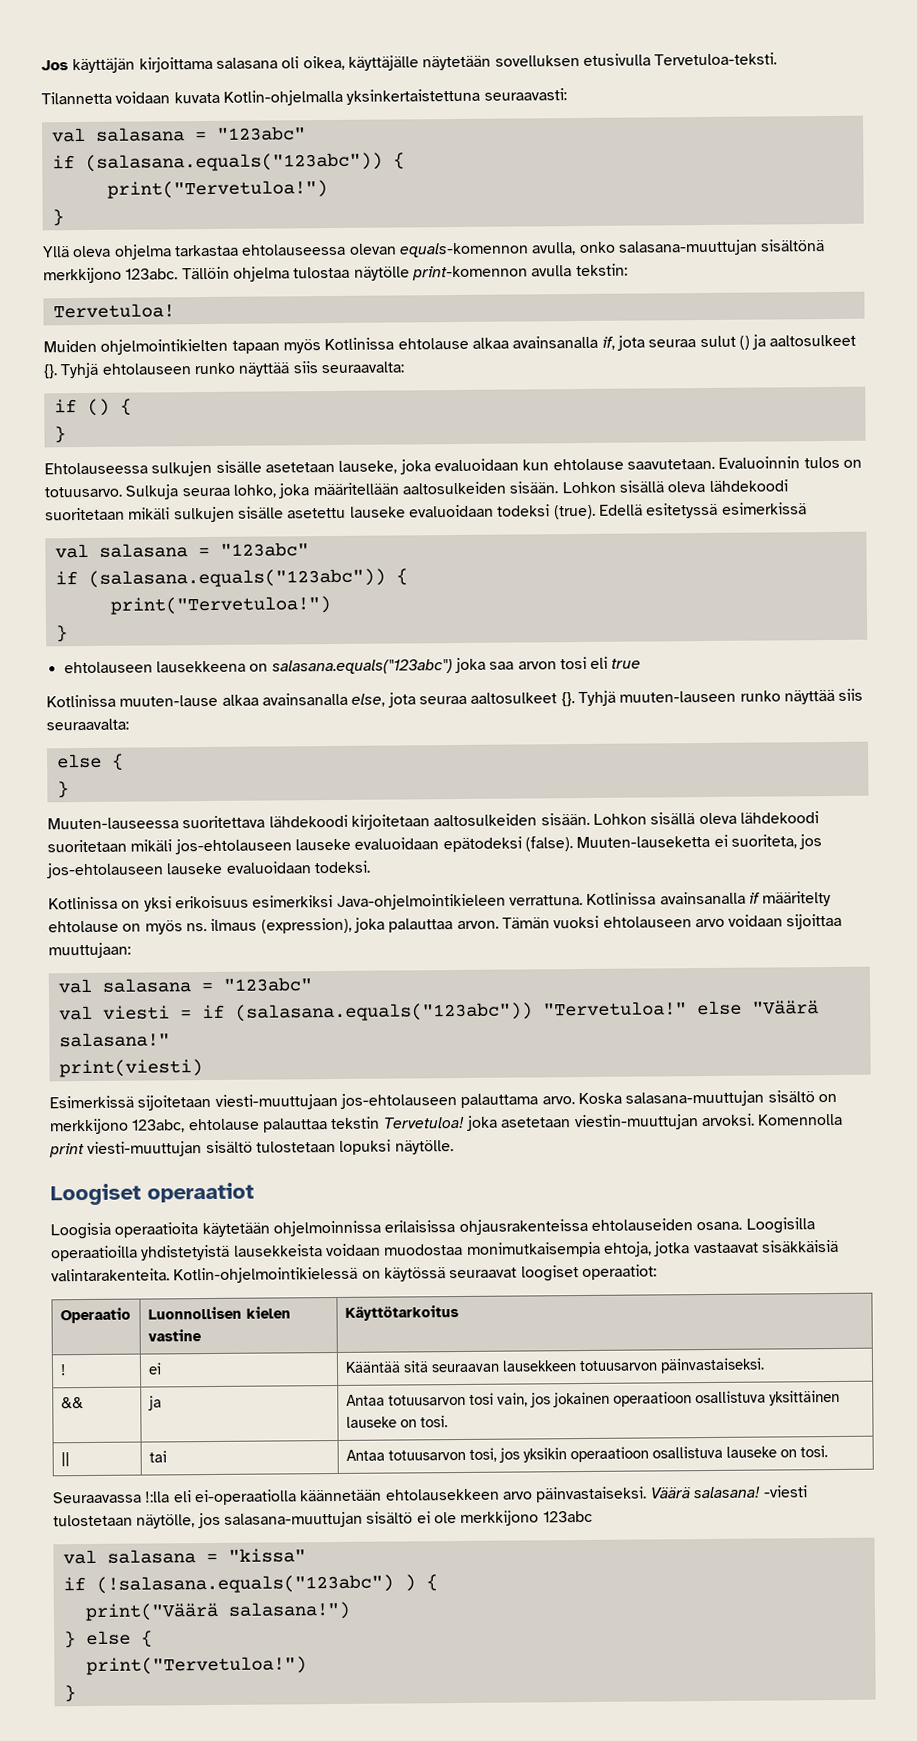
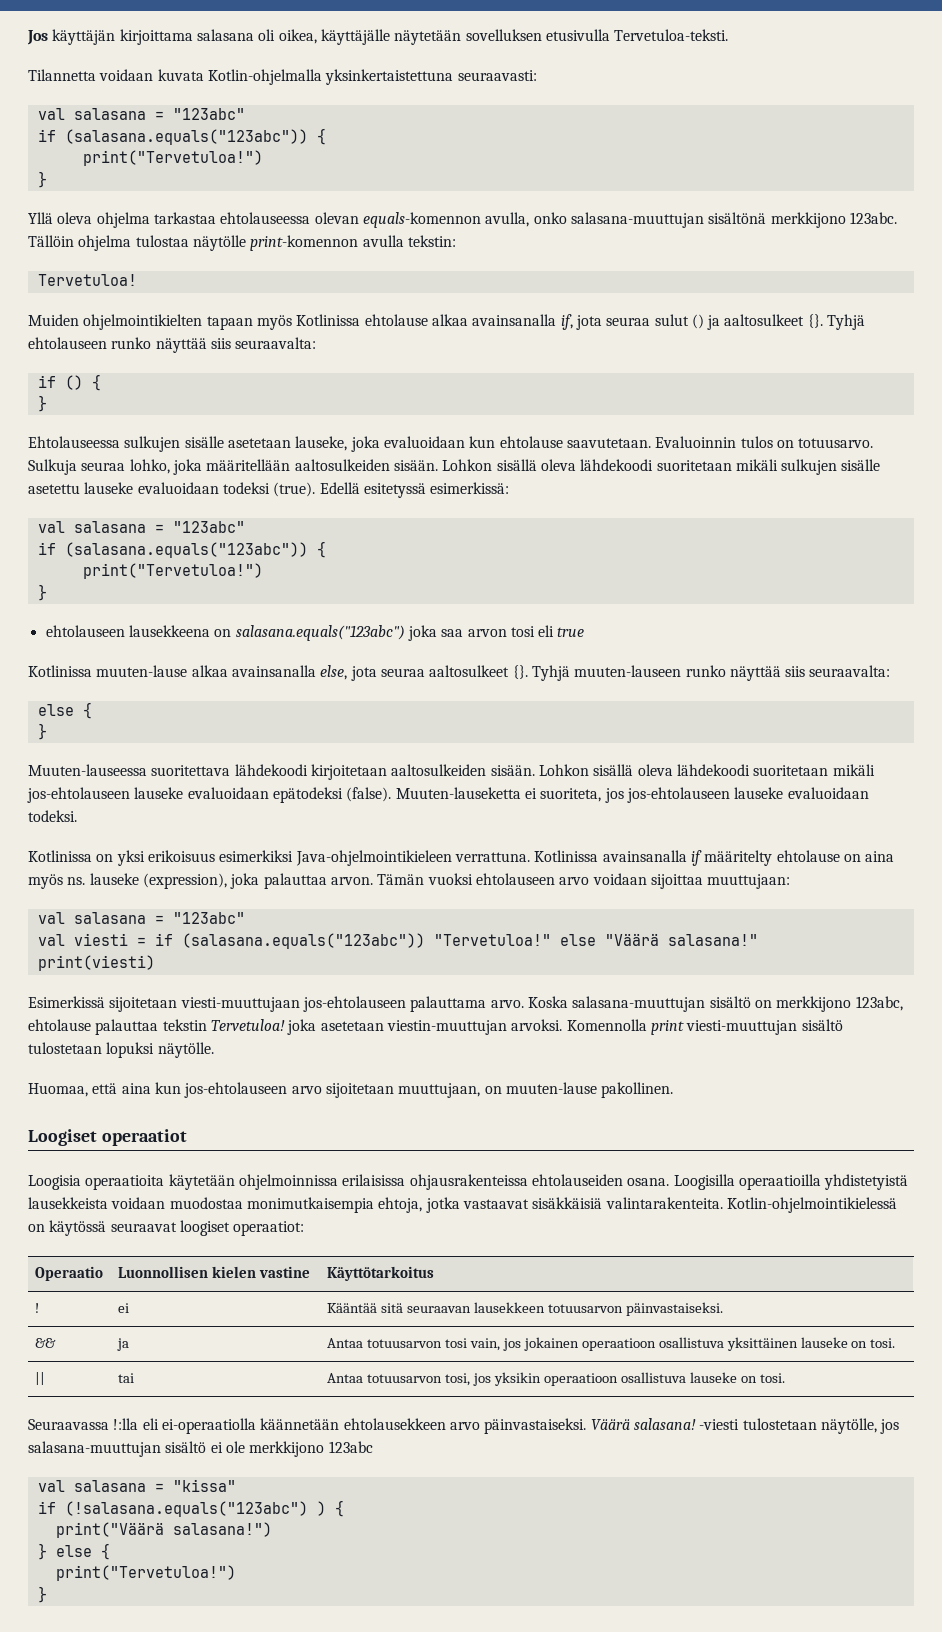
- Edellä esitetyssä esimerkissä
+ Edellä esitetyssä esimerkissä:
- Kotlinissa avainsanalla if määritelty ehtolause on myös ns. ilmaus (expression), joka palauttaa arvon.
+ Kotlinissa avainsanalla if määritelty ehtolause on aina myös ns. lauseke (expression), joka palauttaa arvon.
+ Huomaa, että aina kun jos-ehtolauseen arvo sijoitetaan muuttujaan, on muuten-lause pakollinen.

